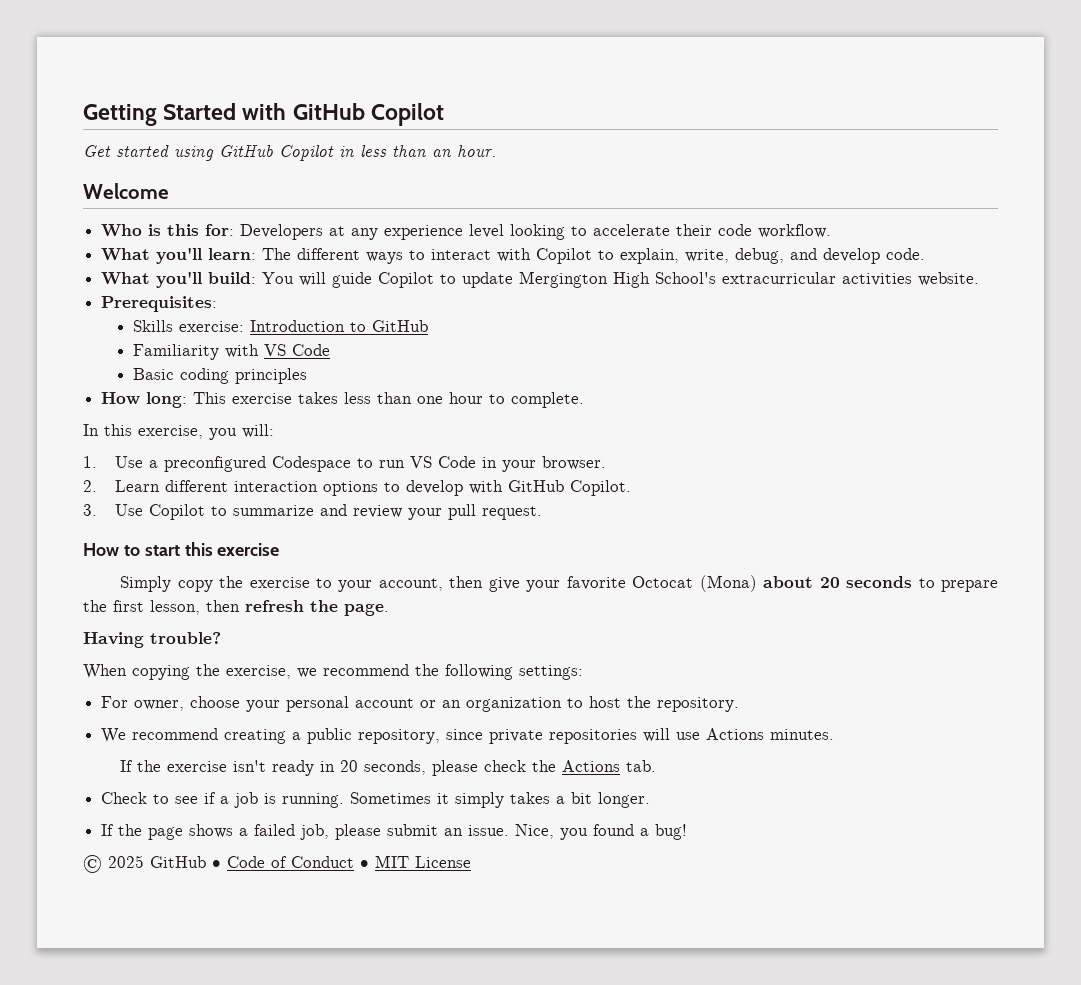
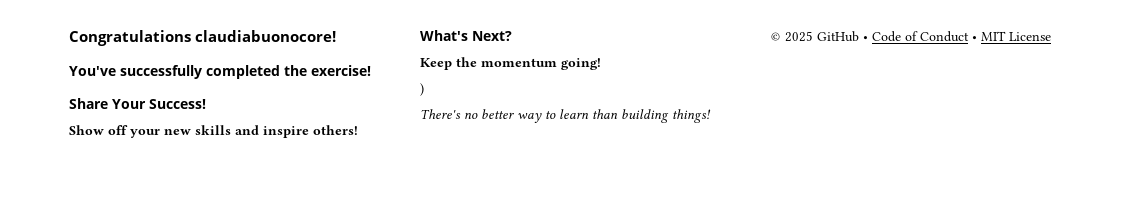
- Getting Started with GitHub Copilot
- Get started using GitHub Copilot in less than an hour.
- Welcome
- Who is this for: Developers at any experience level looking to accelerate their code workflow.
- What you'll learn: The different ways to interact with Copilot to explain, write, debug, and develop code.
- What you'll build: You will guide Copilot to update Mergington High School's extracurricular activities website.
- Prerequisites:
- Skills exercise: Introduction to GitHub
- Familiarity with VS Code
- Basic coding principles
- How long: This exercise takes less than one hour to complete.
- In this exercise, you will:
- 1. Use a preconfigured Codespace to run VS Code in your browser.
- 2. Learn different interaction options to develop with GitHub Copilot.
- 3. Use Copilot to summarize and review your pull request.
- How to start this exercise
- Simply copy the exercise to your account, then give your favorite Octocat (Mona) about 20 seconds to prepare the first lesson, then refresh the page.
- Having trouble?
- When copying the exercise, we recommend the following settings:
- For owner, choose your personal account or an organization to host the repository.
- We recommend creating a public repository, since private repositories will use Actions minutes.
- If the exercise isn't ready in 20 seconds, please check the Actions tab.
- Check to see if a job is running. Sometimes it simply takes a bit longer.
- If the page shows a failed job, please submit an issue. Nice, you found a bug!
+ Congratulations claudiabuonocore!
+ You've successfully completed the exercise!
+ Share Your Success!
+ Show off your new skills and inspire others!
+ What's Next?
+ Keep the momentum going!
+ )
+ There's no better way to learn than building things!

